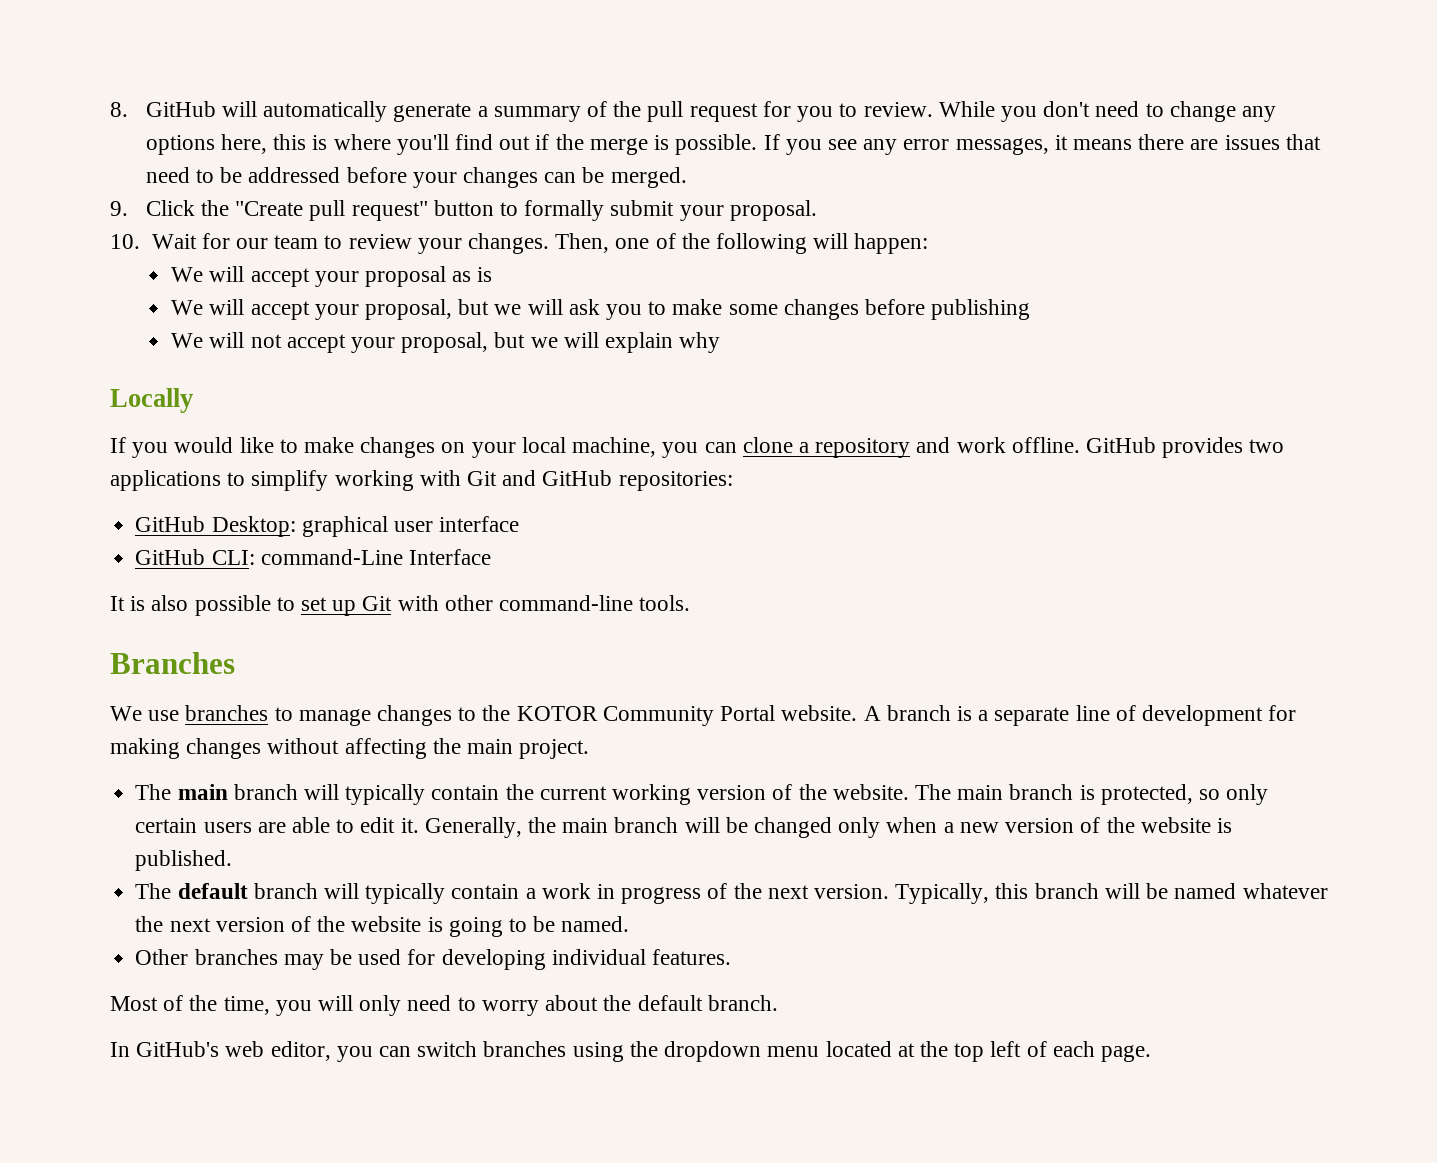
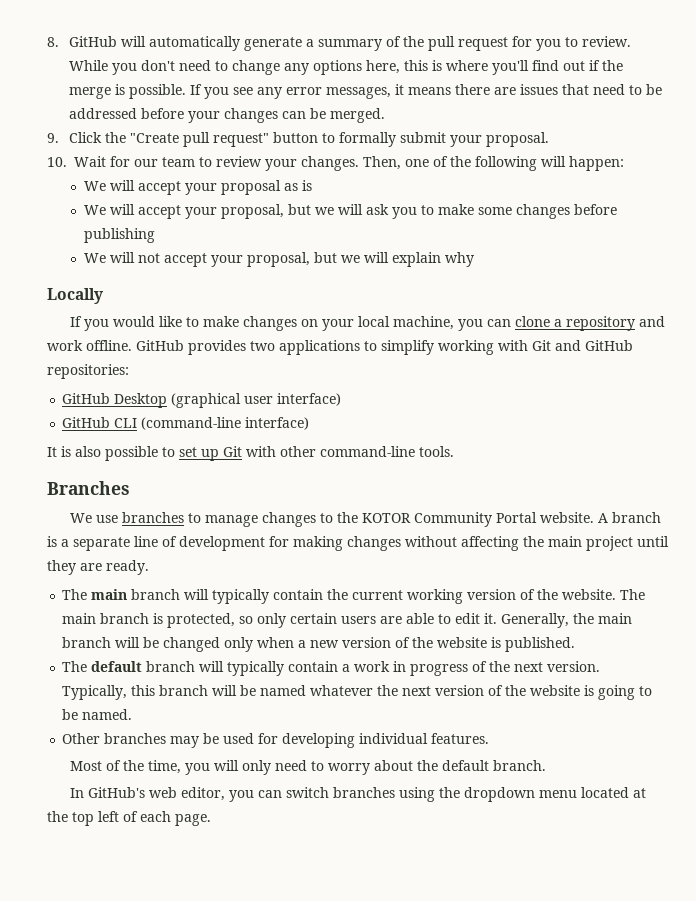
- GitHub Desktop: graphical user interface
- GitHub CLI: command-Line Interface
+ GitHub Desktop (graphical user interface)
+ GitHub CLI (command-line interface)
- A branch is a separate line of development for making changes without affecting the main project.
+ A branch is a separate line of development for making changes without affecting the main project until they are ready.

